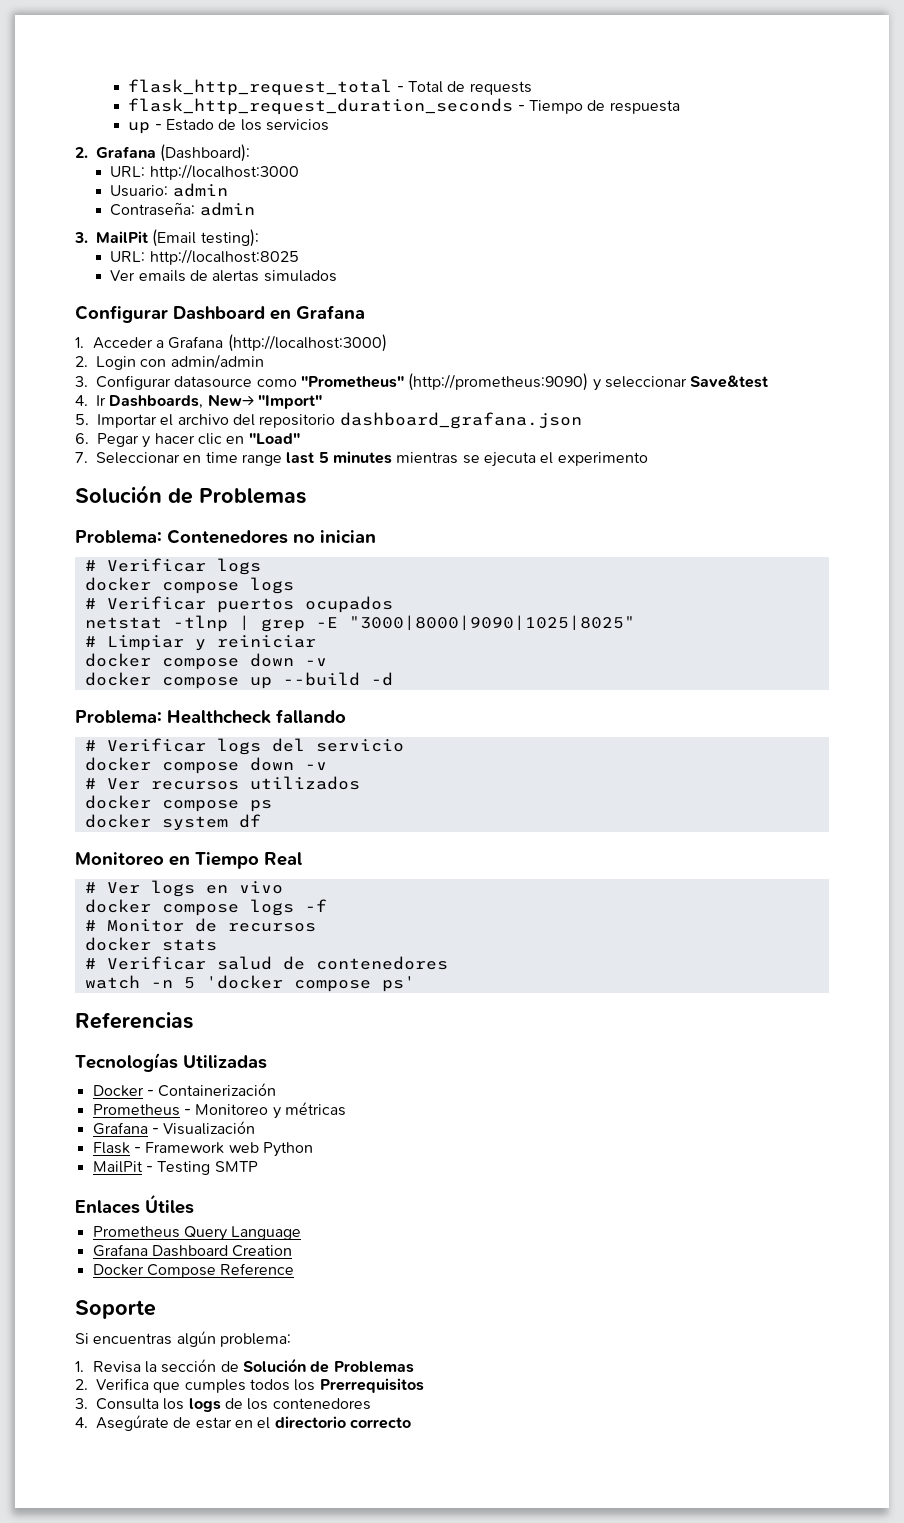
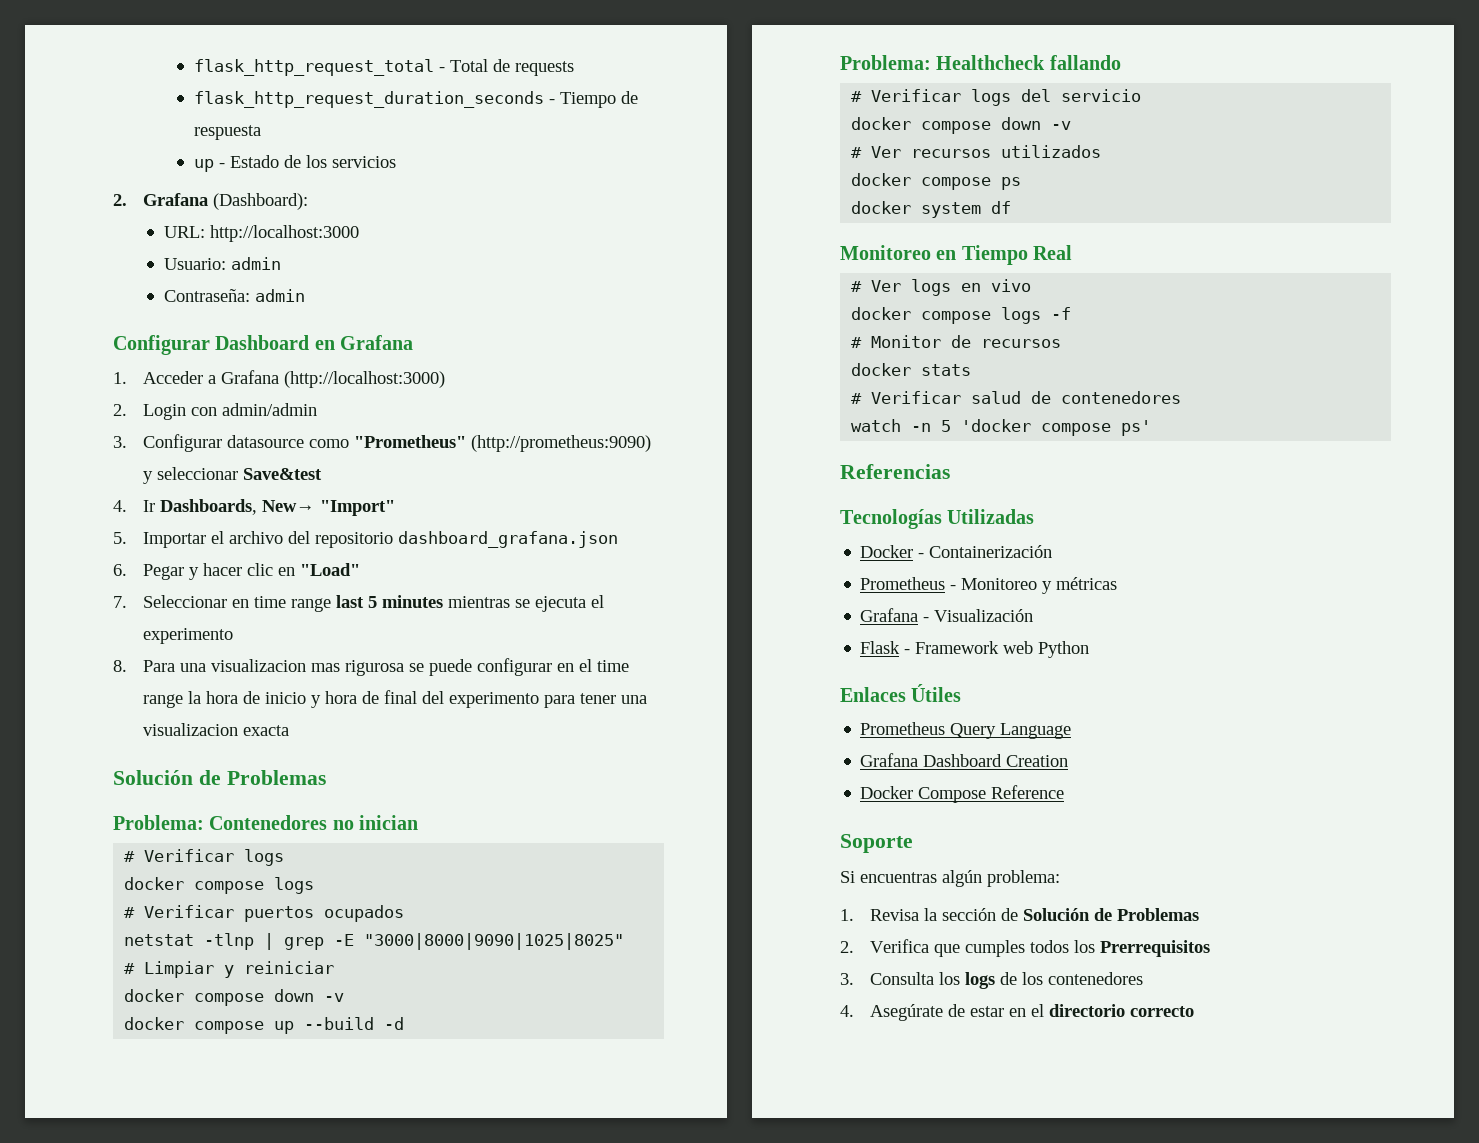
- 3. MailPit (Email testing):
- URL: http://localhost:8025
- Ver emails de alertas simulados
+ 8. Para una visualizacion mas rigurosa se puede configurar en el time range la hora de inicio y hora de final del experimento para tener una visualizacion exacta
- MailPit - Testing SMTP

